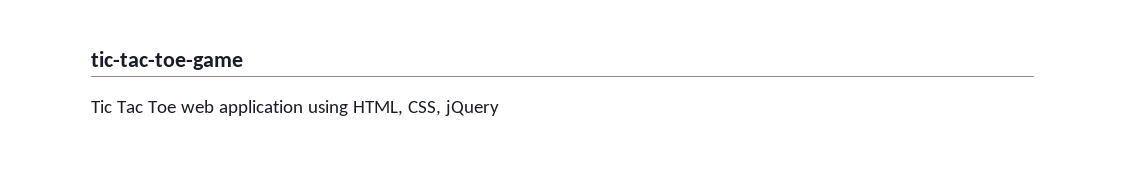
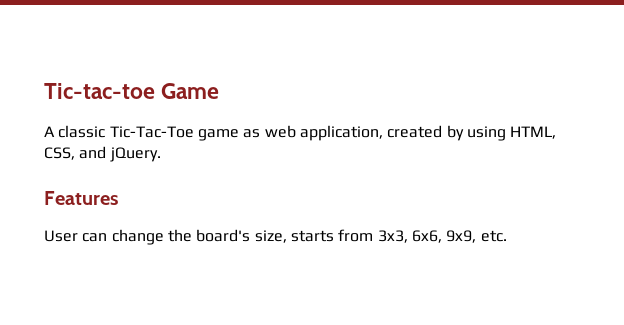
- tic-tac-toe-game
- Tic Tac Toe web application using HTML, CSS, jQuery
+ Tic-tac-toe Game
+ A classic Tic-Tac-Toe game as web application, created by using HTML, CSS, and jQuery.
+ Features
+ User can change the board's size, starts from 3x3, 6x6, 9x9, etc.

